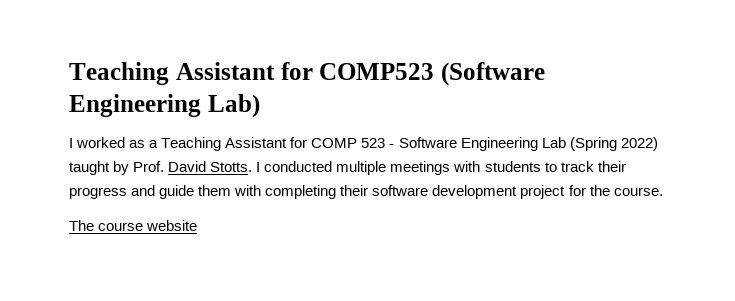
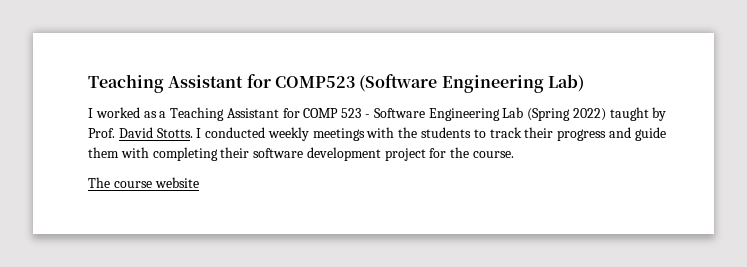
- I conducted multiple meetings with students to track their progress and guide them with completing their software development project for the course.
+ I conducted weekly meetings with the students to track their progress and guide them with completing their software development project for the course.

